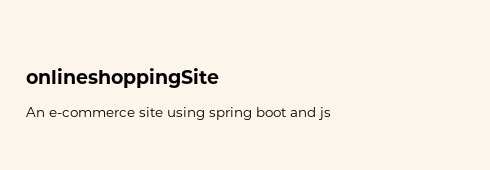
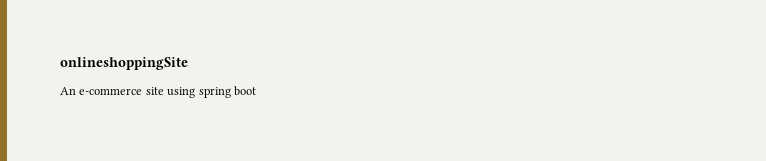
- An e-commerce site using spring boot and js
+ An e-commerce site using spring boot

